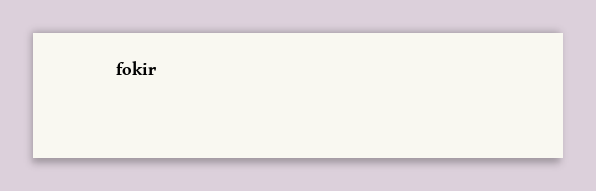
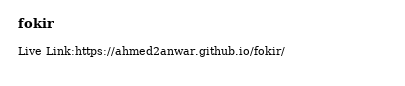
+ Live Link:https://ahmed2anwar.github.io/fokir/

